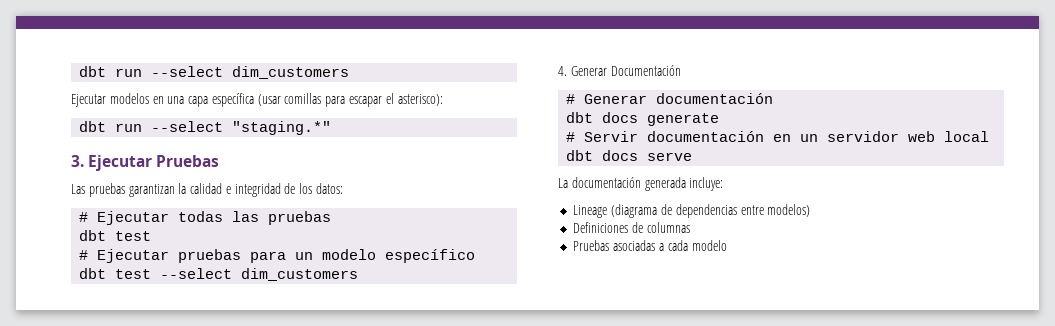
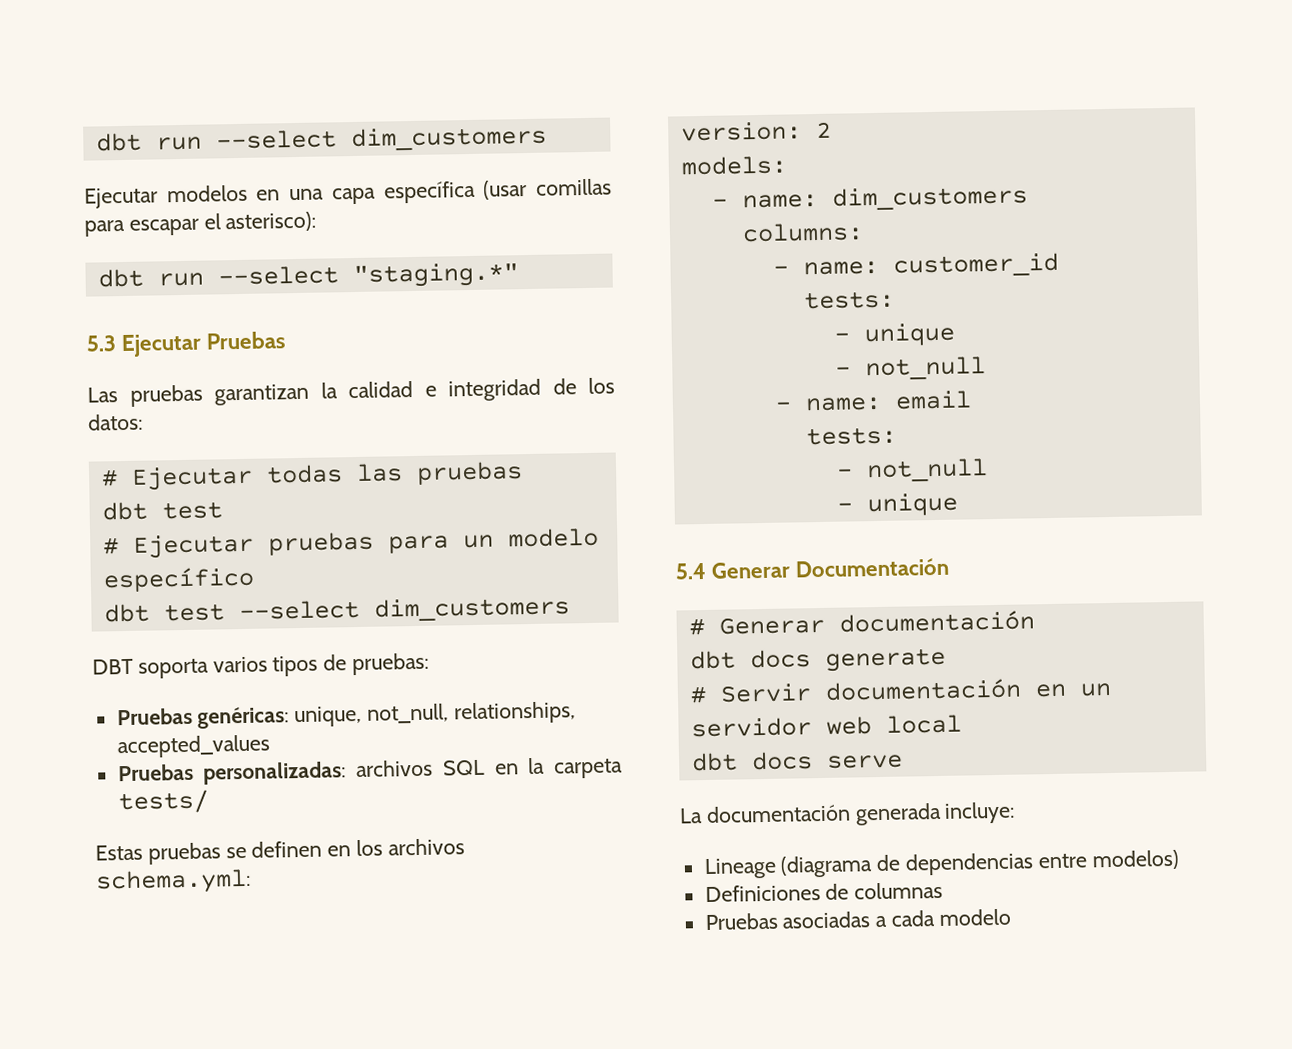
- 3. Ejecutar Pruebas
+ 5.3 Ejecutar Pruebas
- 4. Generar Documentación
+ DBT soporta varios tipos de pruebas:
+ Pruebas genéricas: unique, not_null, relationships, accepted_values
+ Pruebas personalizadas: archivos SQL en la carpeta tests/
+ Estas pruebas se definen en los archivos schema.yml:
+ version: 2
+ models:
+ - name: dim_customers
+ columns:
+ - name: customer_id
+ tests:
+ - unique
+ - not_null
+ - name: email
+ tests:
+ - not_null
+ - unique
+ 5.4 Generar Documentación

